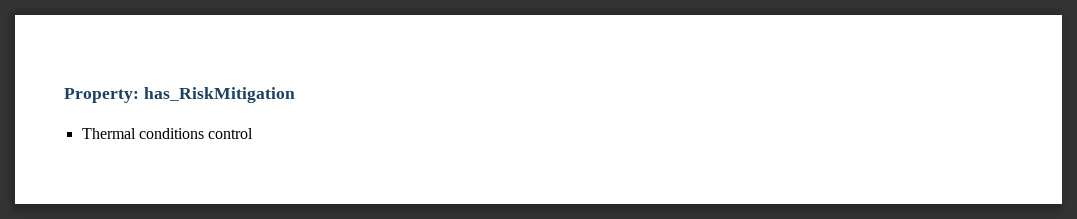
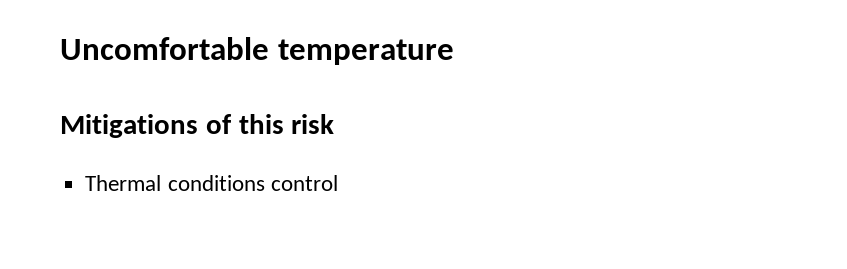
- Property: has_RiskMitigation
+ Uncomfortable temperature
+ Mitigations of this risk

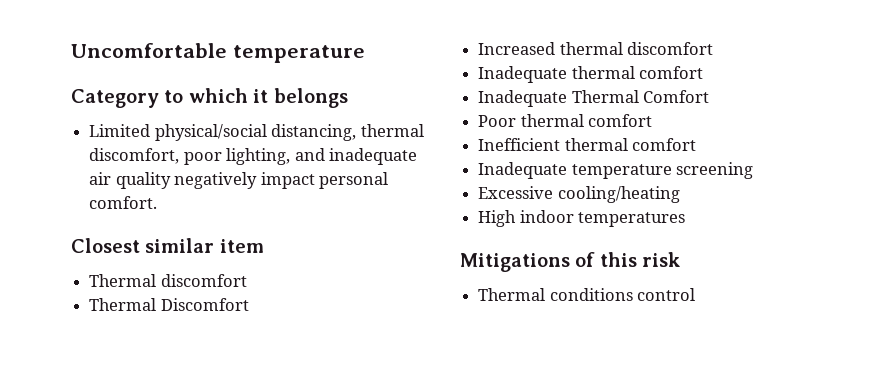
+ Category to which it belongs
+ Limited physical/social distancing, thermal discomfort, poor lighting, and inadequate air quality negatively impact personal comfort.
+ Closest similar item
+ Thermal discomfort
+ Thermal Discomfort
+ Increased thermal discomfort
+ Inadequate thermal comfort
+ Inadequate Thermal Comfort
+ Poor thermal comfort
+ Inefficient thermal comfort
+ Inadequate temperature screening
+ Excessive cooling/heating
+ High indoor temperatures

